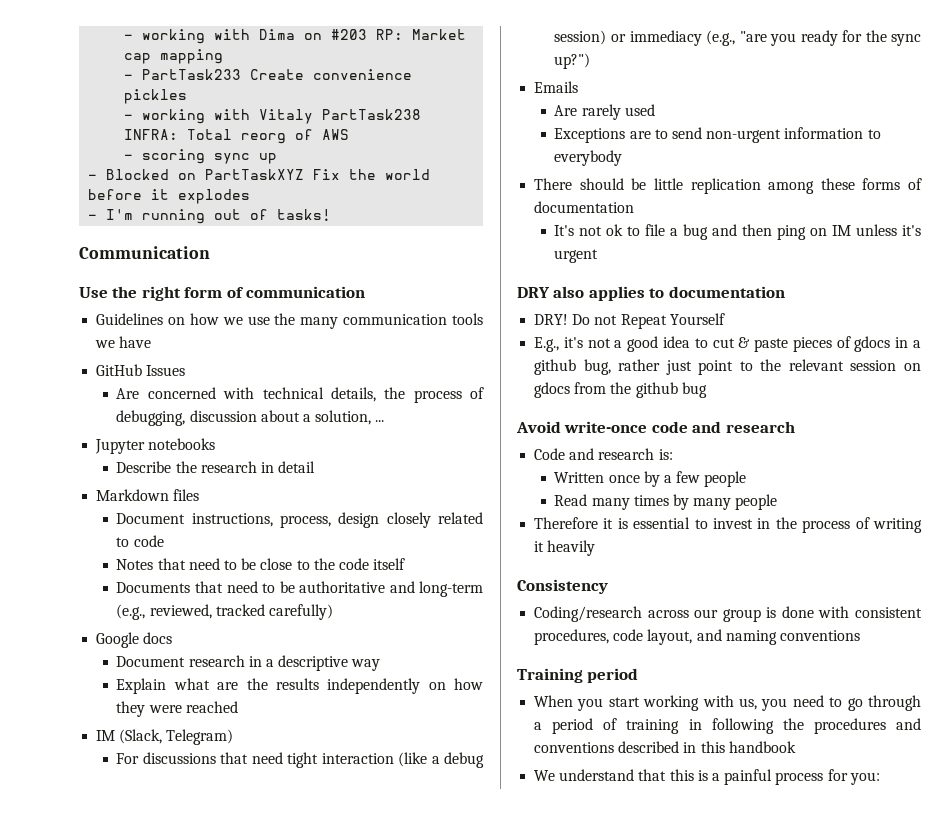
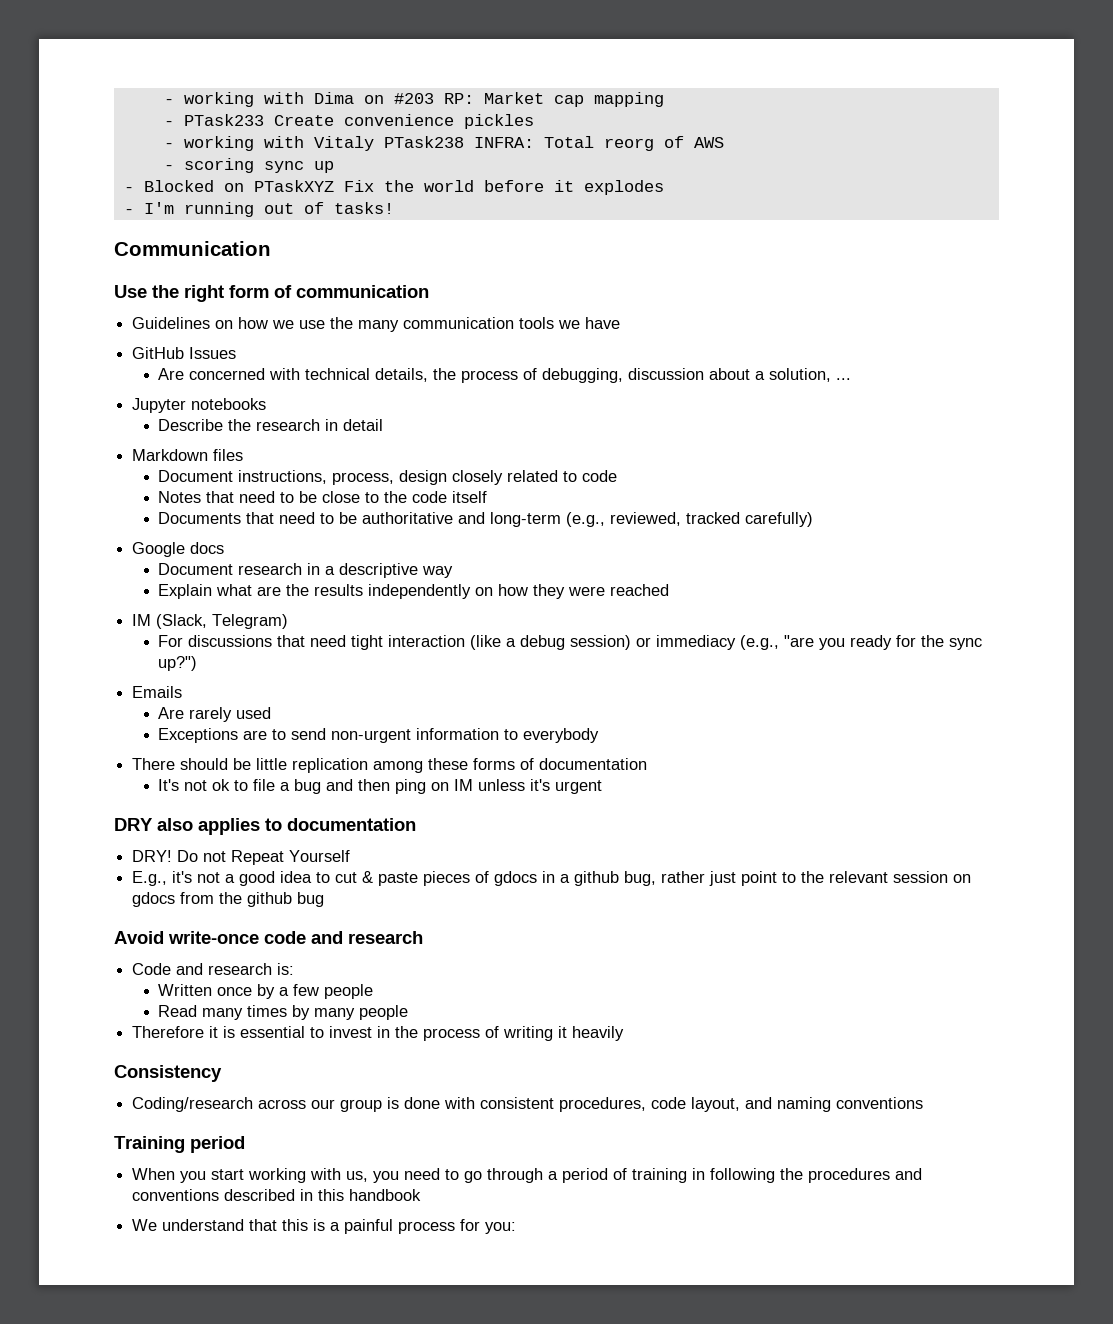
- - PartTask233 Create convenience pickles
+ - PTask233 Create convenience pickles
- - working with Vitaly PartTask238 INFRA: Total reorg of AWS
+ - working with Vitaly PTask238 INFRA: Total reorg of AWS
- - Blocked on PartTaskXYZ Fix the world before it explodes
+ - Blocked on PTaskXYZ Fix the world before it explodes

